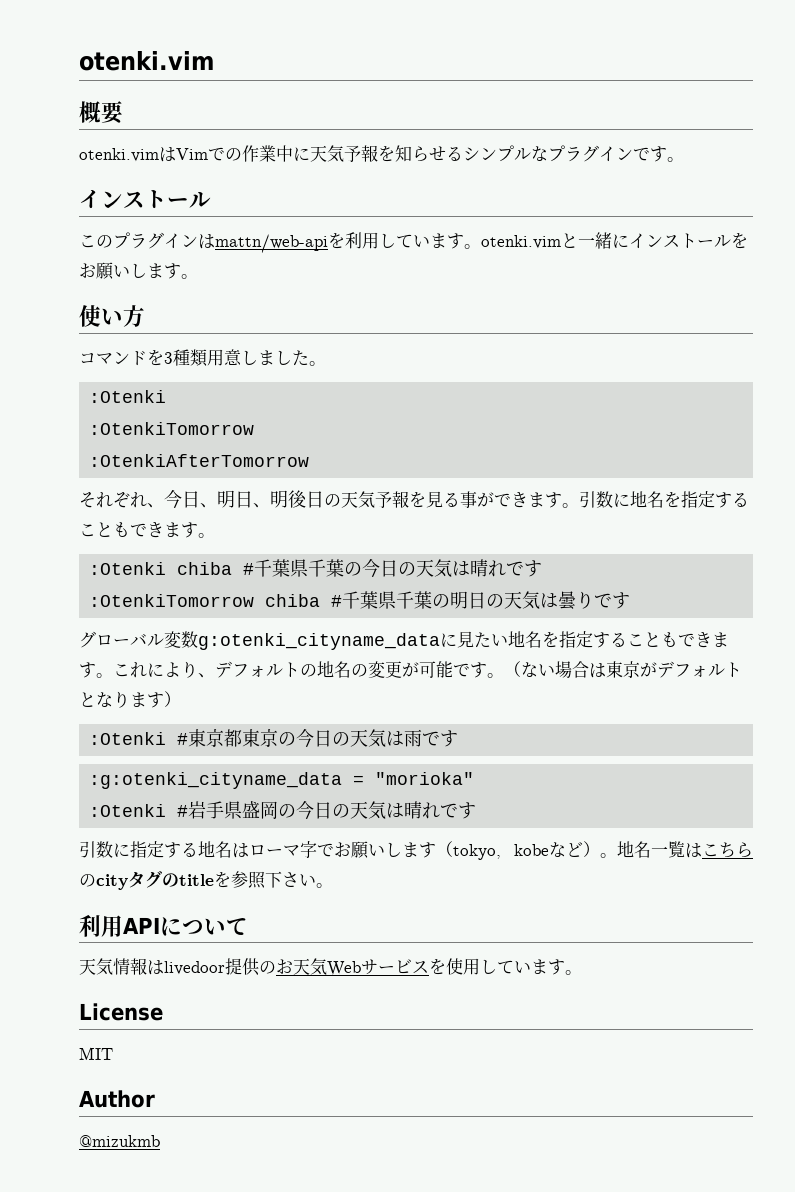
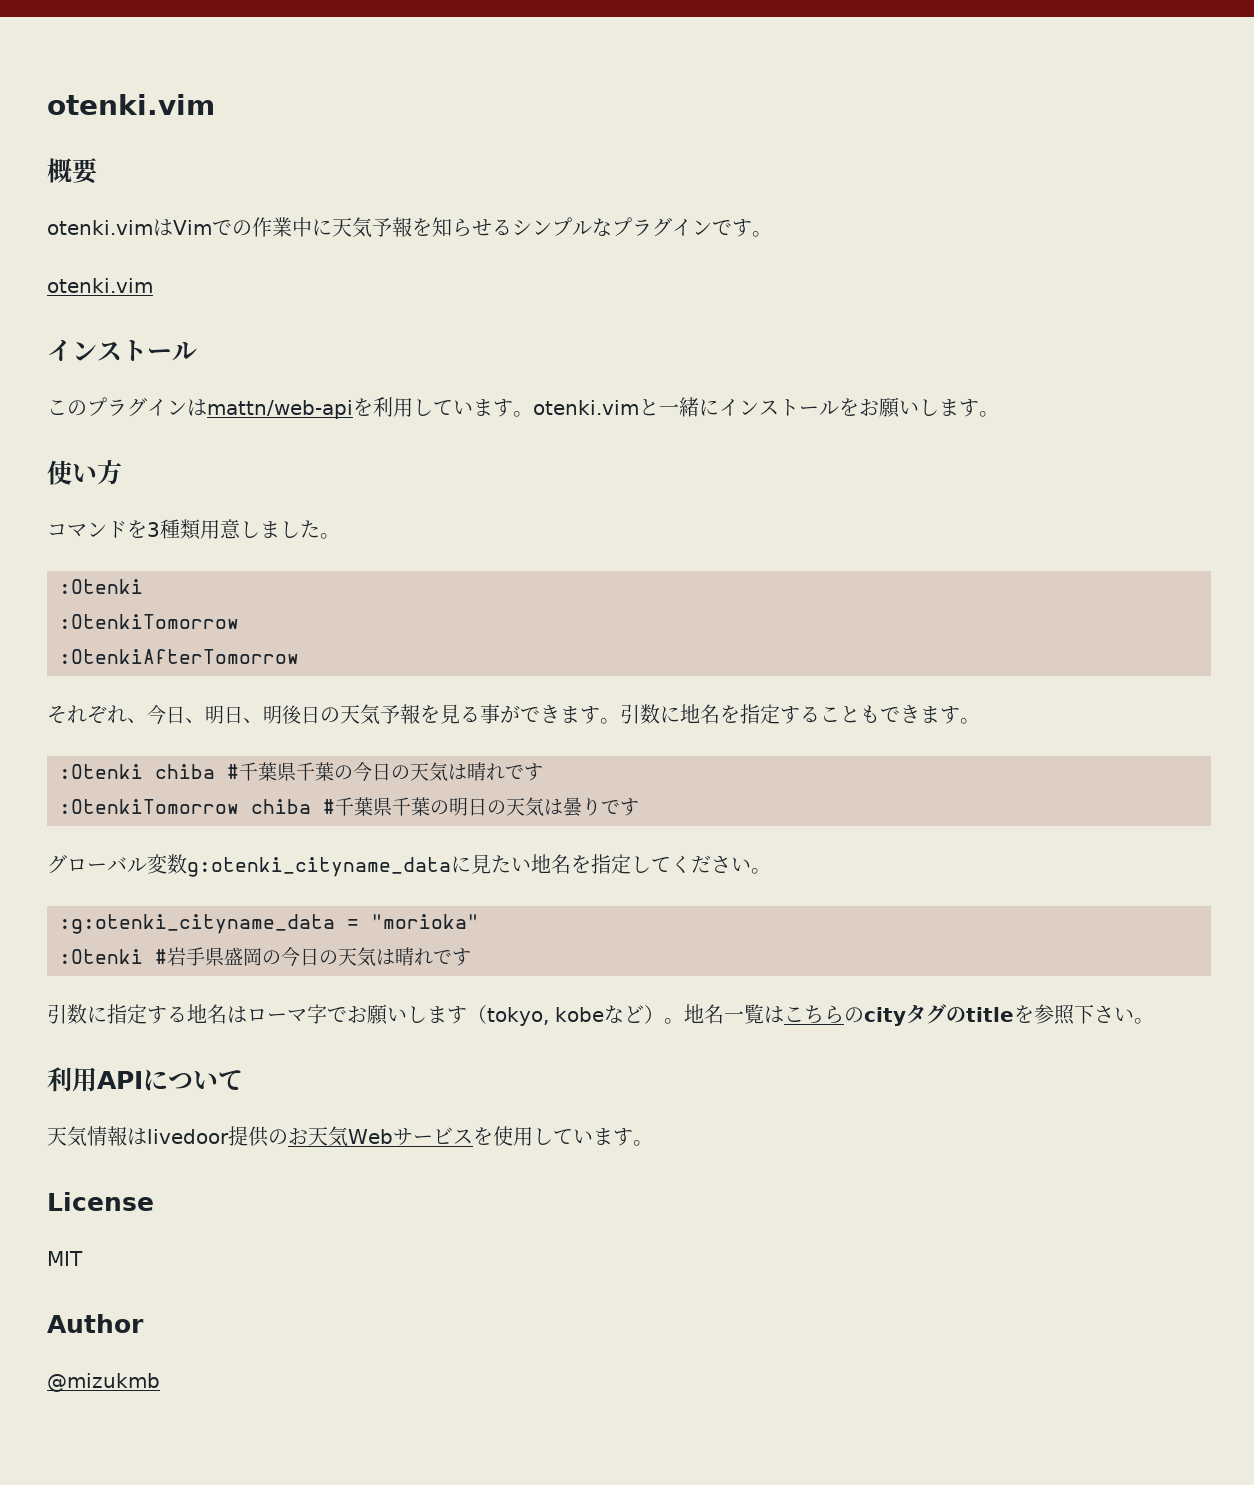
  otenki.vimはVimでの作業中に天気予報を知らせるシンプルなプラグインです。
+ otenki.vim
- グローバル変数g:otenki_cityname_dataに見たい地名を指定することもできます。これにより、デフォルトの地名の変更が可能です。（ない場合は東京がデフォルトとなります）
- :Otenki #東京都東京の今日の天気は雨です
+ グローバル変数g:otenki_cityname_dataに見たい地名を指定してください。

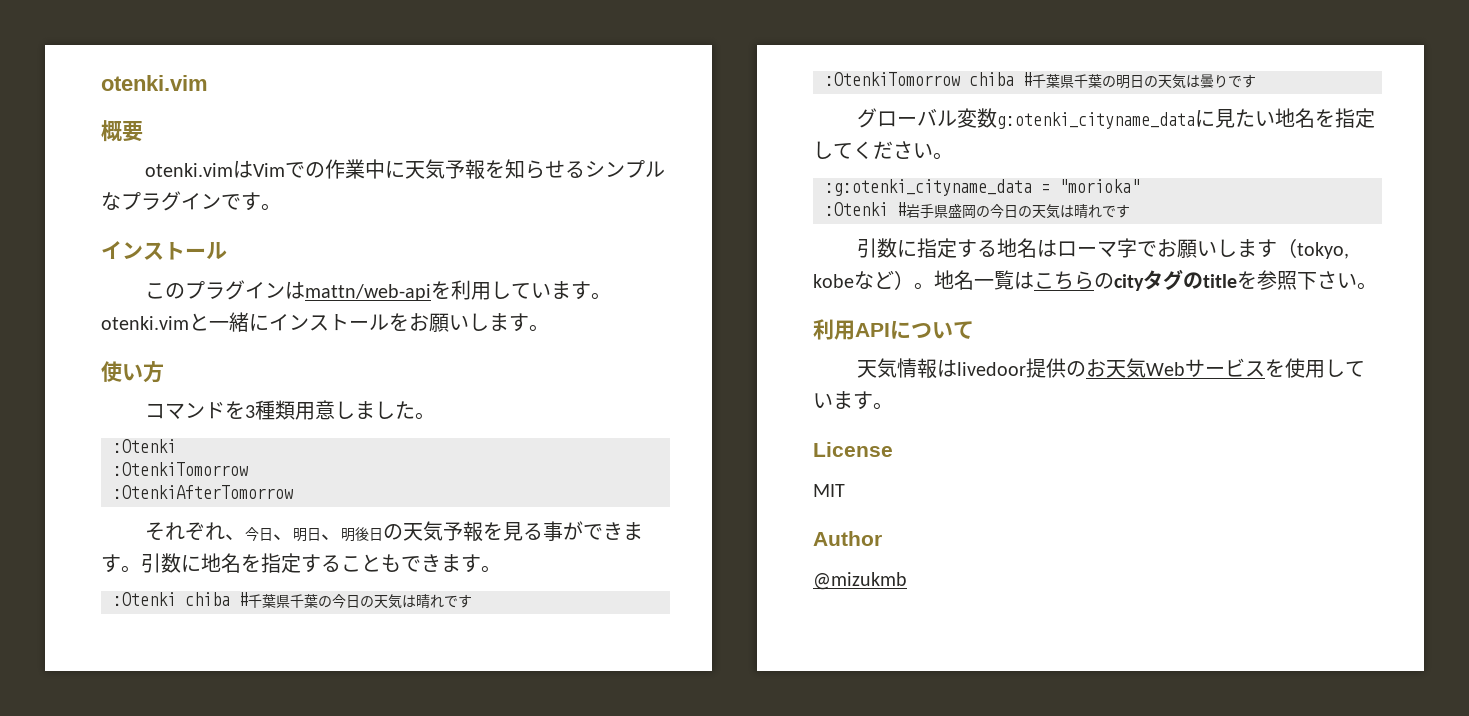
  otenki.vimはVimでの作業中に天気予報を知らせるシンプルなプラグインです。
- otenki.vim

